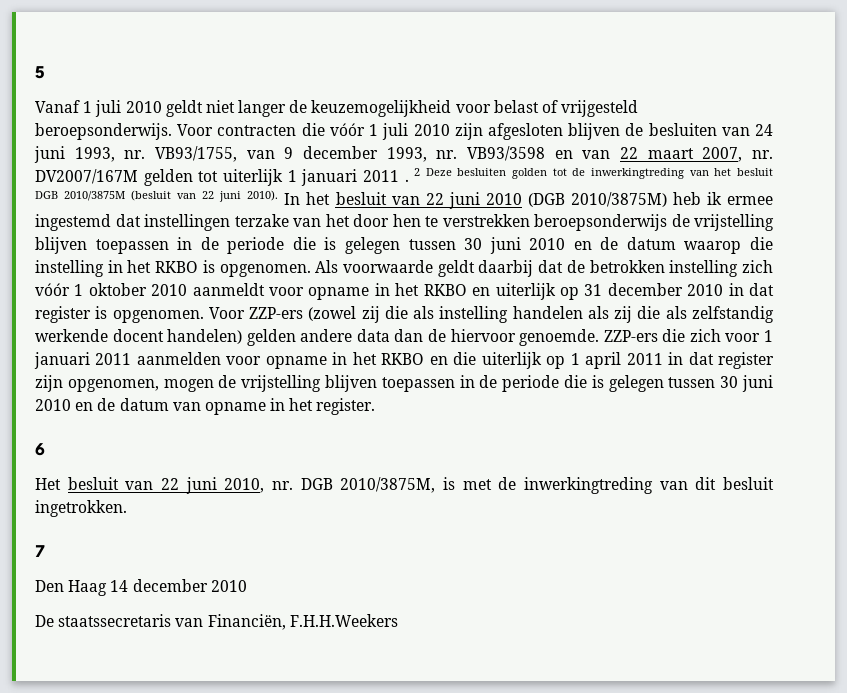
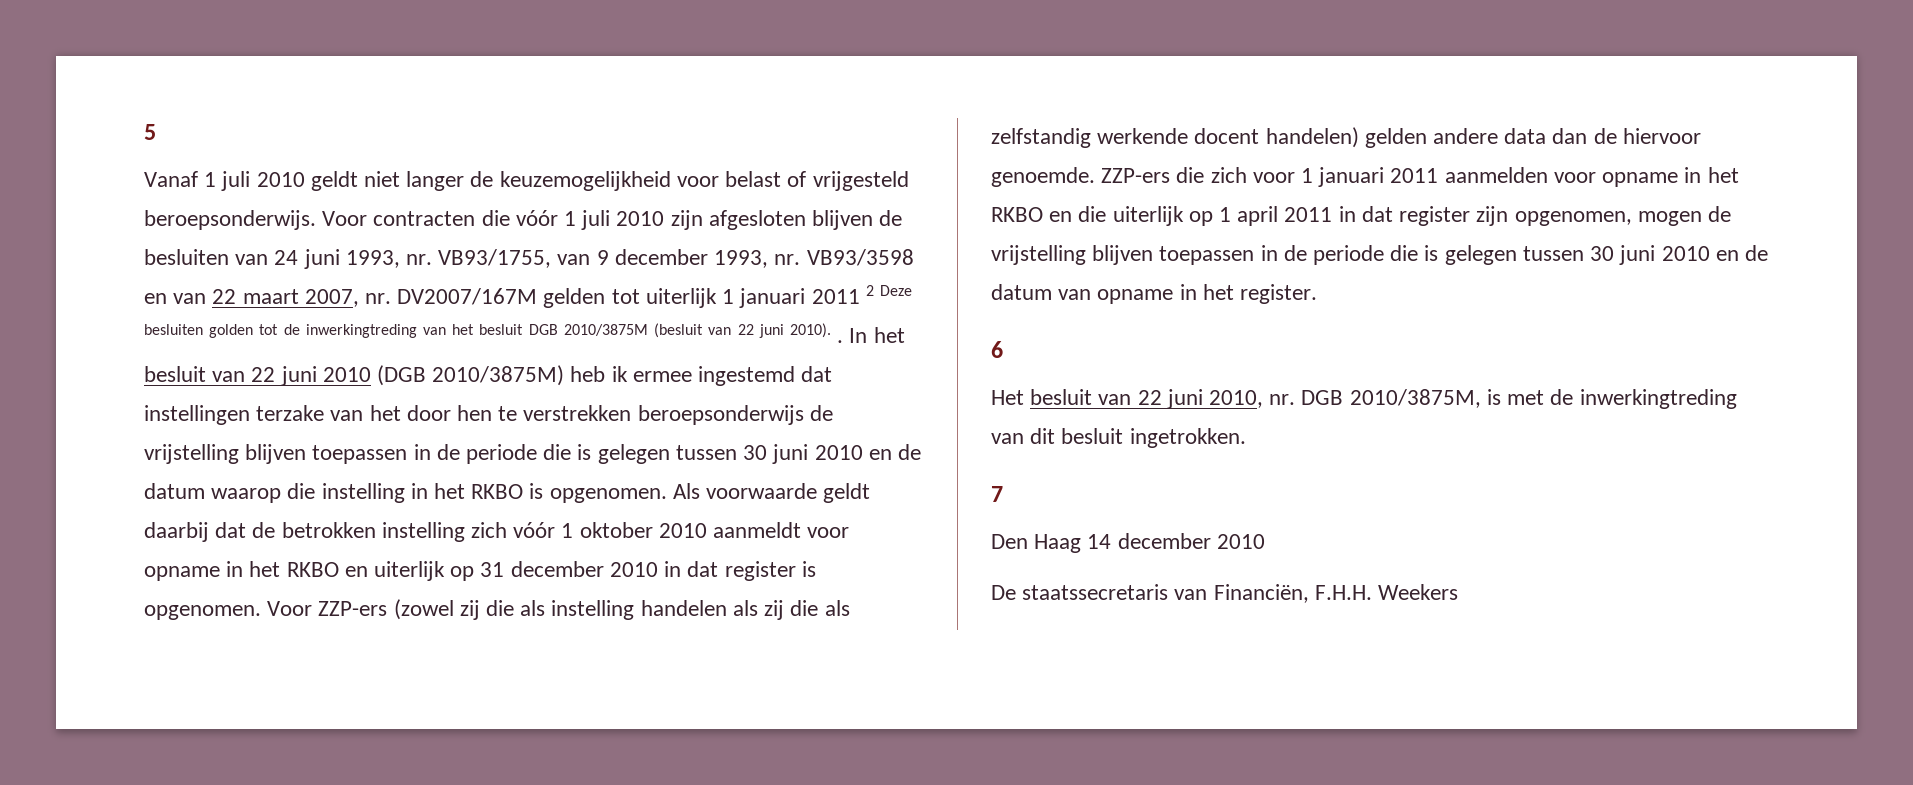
- Voor contracten die vóór 1 juli 2010 zijn afgesloten blijven de besluiten van 24 juni 1993, nr. VB93/1755, van 9 december 1993, nr. VB93/3598 en van 22 maart 2007, nr. DV2007/167M gelden tot uiterlijk 1 januari 2011 . 2 Deze besluiten golden tot de inwerkingtreding van het besluit DGB 2010/3875M (besluit van 22 juni 2010).
+ Voor contracten die vóór 1 juli 2010 zijn afgesloten blijven de besluiten van 24 juni 1993, nr. VB93/1755, van 9 december 1993, nr. VB93/3598 en van 22 maart 2007, nr. DV2007/167M gelden tot uiterlijk 1 januari 2011 2 Deze besluiten golden tot de inwerkingtreding van het besluit DGB 2010/3875M (besluit van 22 juni 2010). .
- De staatssecretaris van Financiën, F.H.H.Weekers
+ De staatssecretaris van Financiën, F.H.H. Weekers

